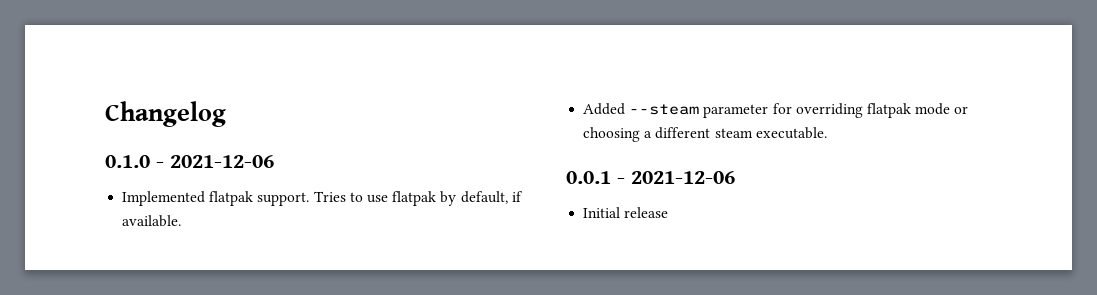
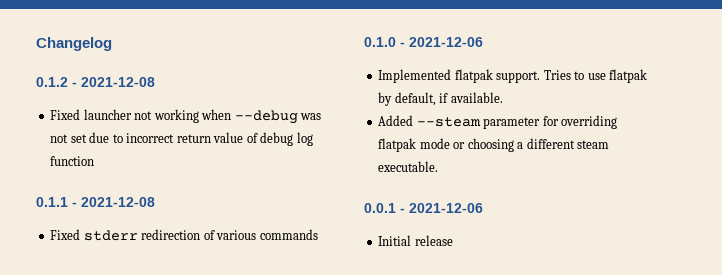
+ 0.1.2 - 2021-12-08
+ Fixed launcher not working when --debug was not set due to incorrect return value of debug log function
+ 0.1.1 - 2021-12-08
+ Fixed stderr redirection of various commands

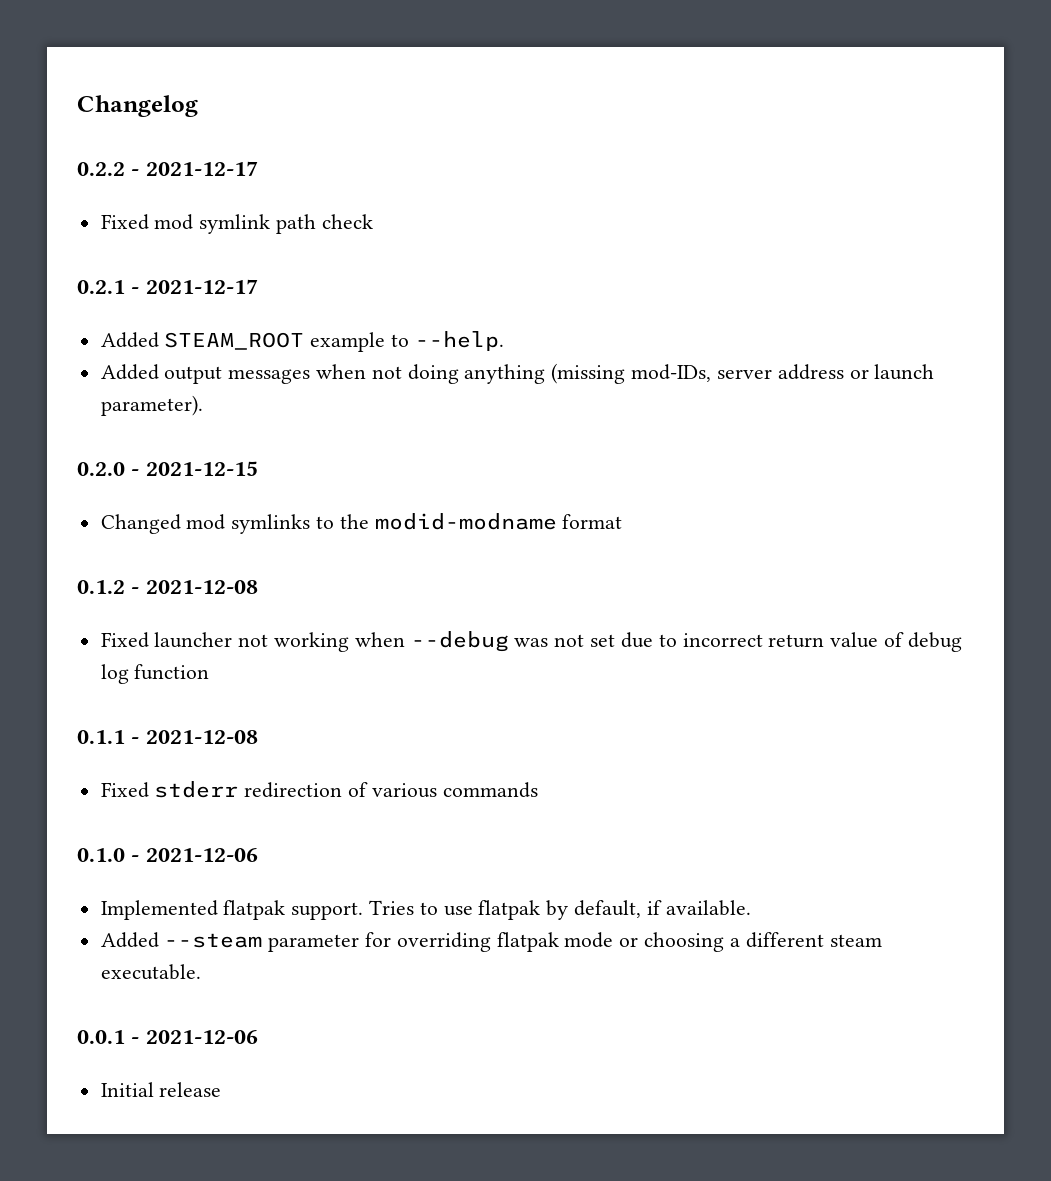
+ 0.2.2 - 2021-12-17
+ Fixed mod symlink path check
+ 0.2.1 - 2021-12-17
+ Added STEAM_ROOT example to --help.
+ Added output messages when not doing anything (missing mod-IDs, server address or launch parameter).
+ 0.2.0 - 2021-12-15
+ Changed mod symlinks to the modid-modname format

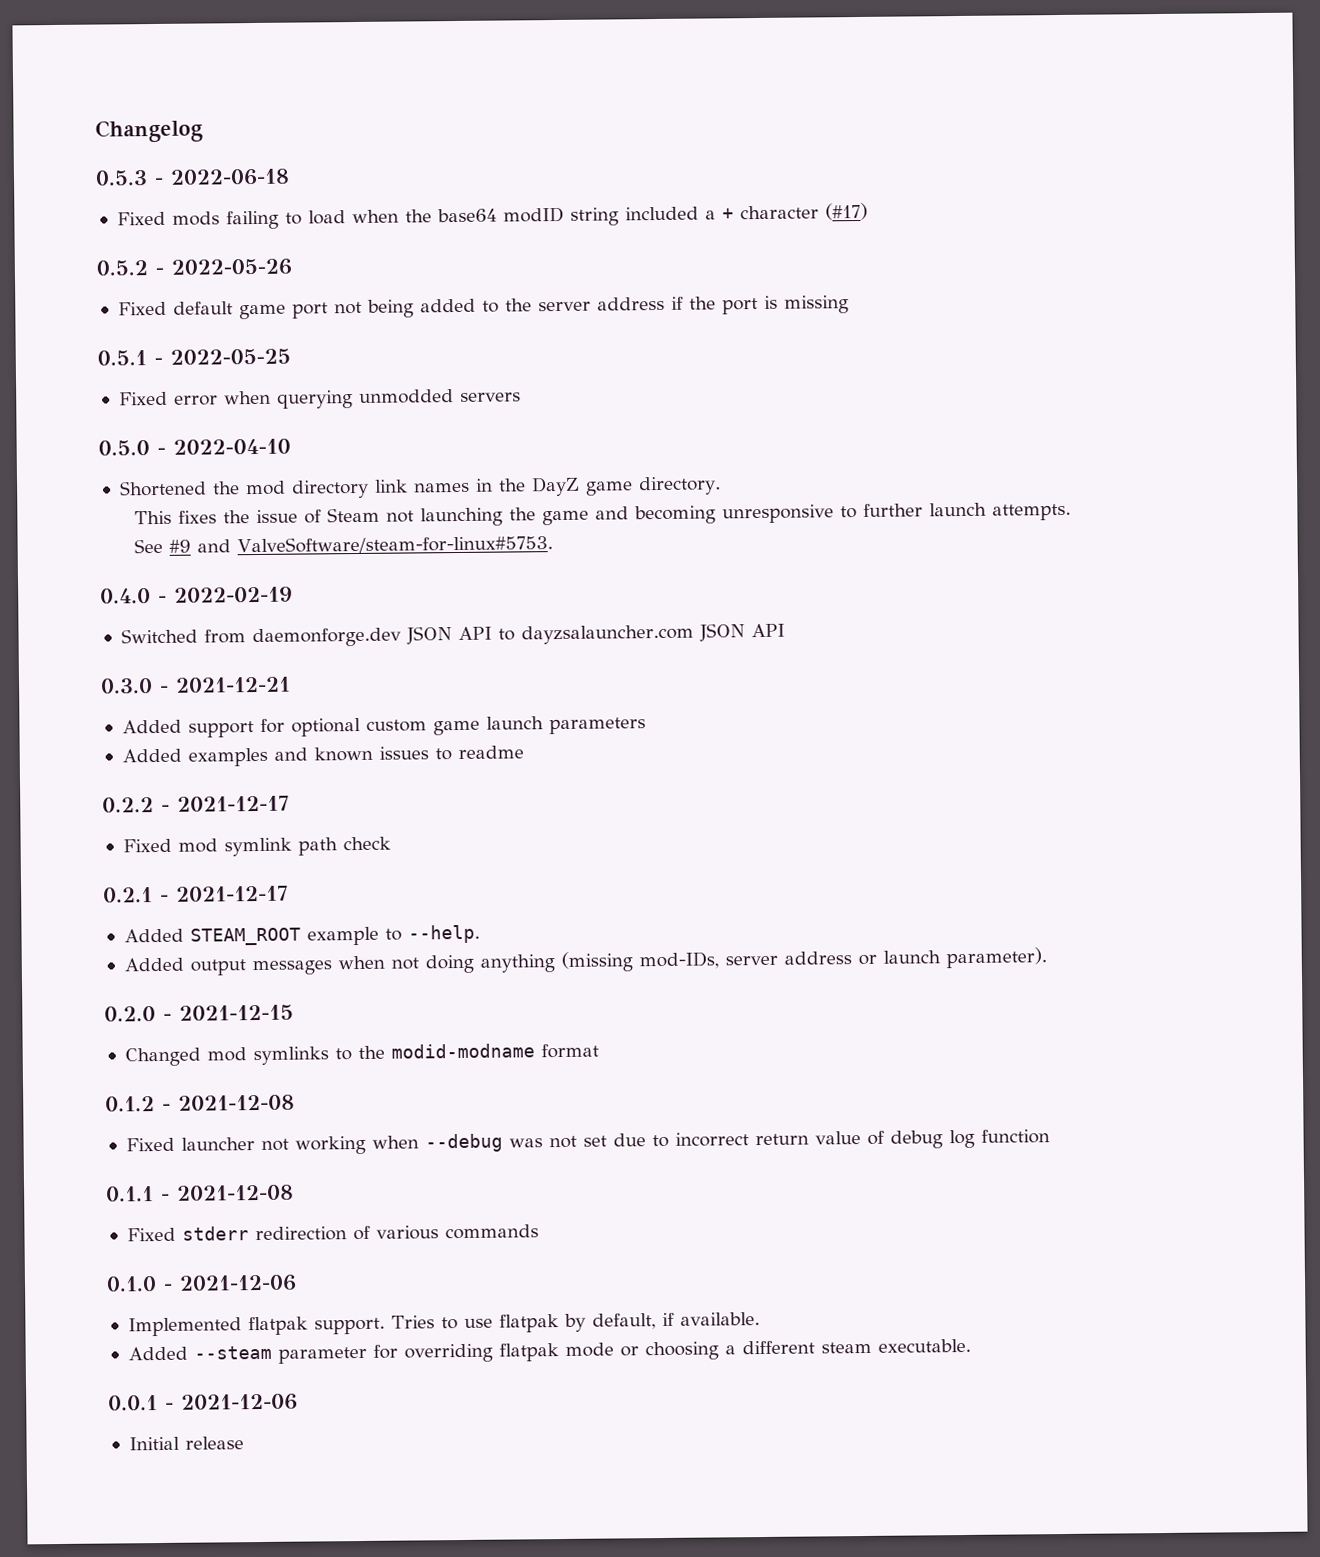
+ 0.5.3 - 2022-06-18
+ Fixed mods failing to load when the base64 modID string included a + character (#17)
+ 0.5.2 - 2022-05-26
+ Fixed default game port not being added to the server address if the port is missing
+ 0.5.1 - 2022-05-25
+ Fixed error when querying unmodded servers
+ 0.5.0 - 2022-04-10
+ Shortened the mod directory link names in the DayZ game directory.
+ This fixes the issue of Steam not launching the game and becoming unresponsive to further launch attempts.
+ See #9 and ValveSoftware/steam-for-linux#5753.
+ 0.4.0 - 2022-02-19
+ Switched from daemonforge.dev JSON API to dayzsalauncher.com JSON API
+ 0.3.0 - 2021-12-21
+ Added support for optional custom game launch parameters
+ Added examples and known issues to readme

